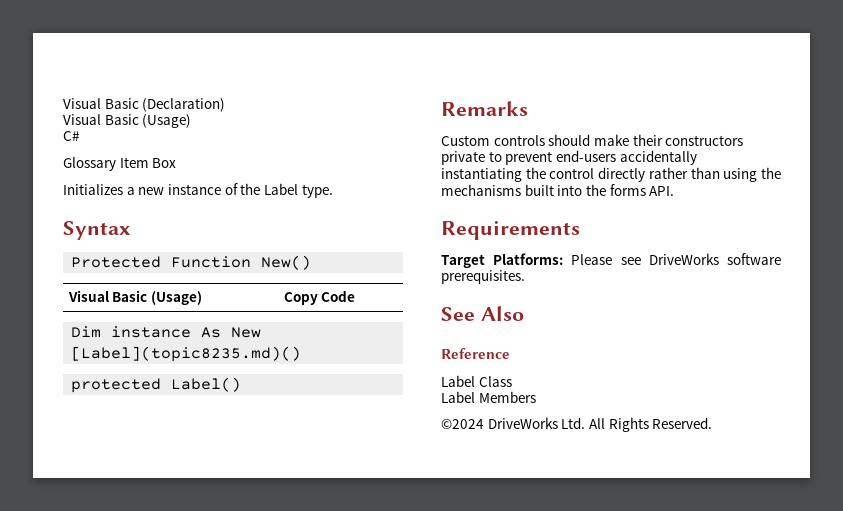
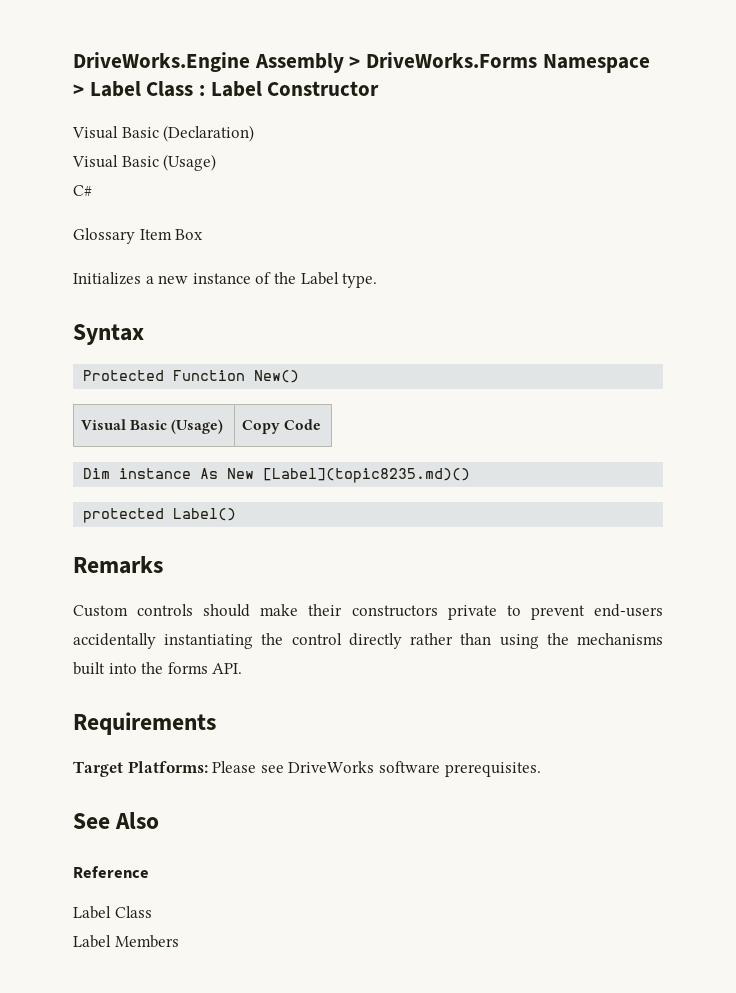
+ DriveWorks.Engine Assembly > DriveWorks.Forms Namespace > Label Class : Label Constructor
- ©2024 DriveWorks Ltd. All Rights Reserved.

